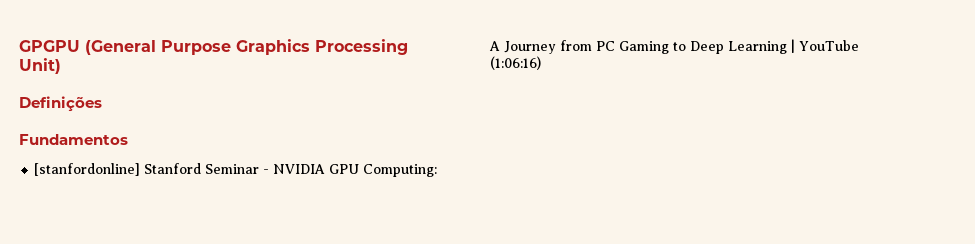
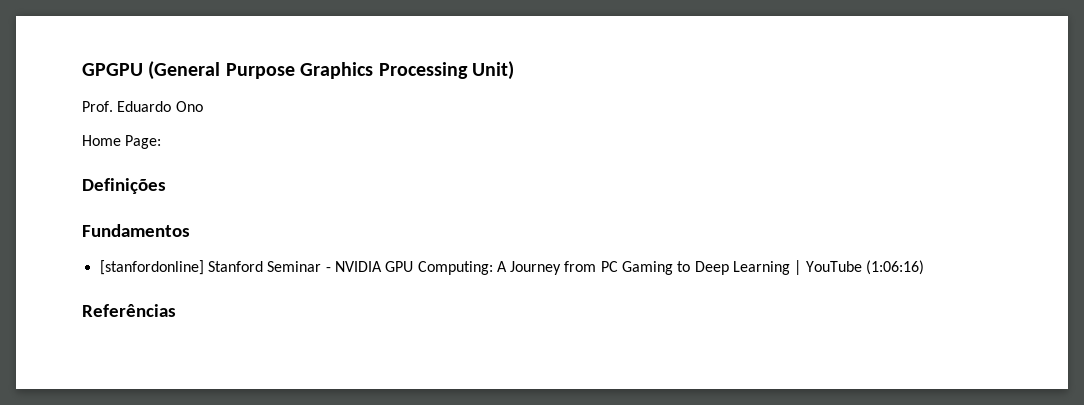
+ Prof. Eduardo Ono
+ Home Page:
+ Referências

